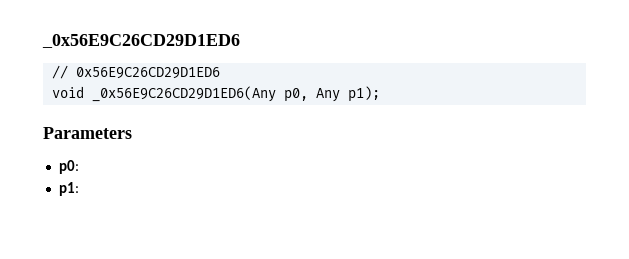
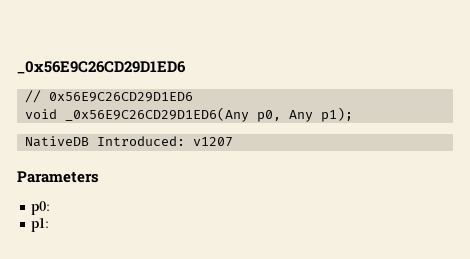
+ NativeDB Introduced: v1207

